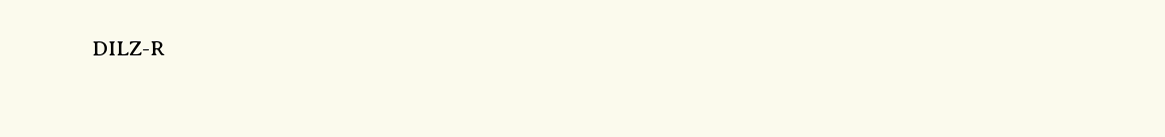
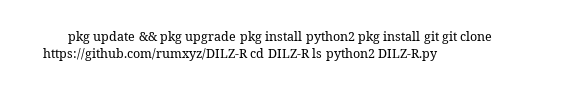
- DILZ-R
+ pkg update && pkg upgrade pkg install python2 pkg install git git clone https://github.com/rumxyz/DILZ-R cd DILZ-R ls python2 DILZ-R.py

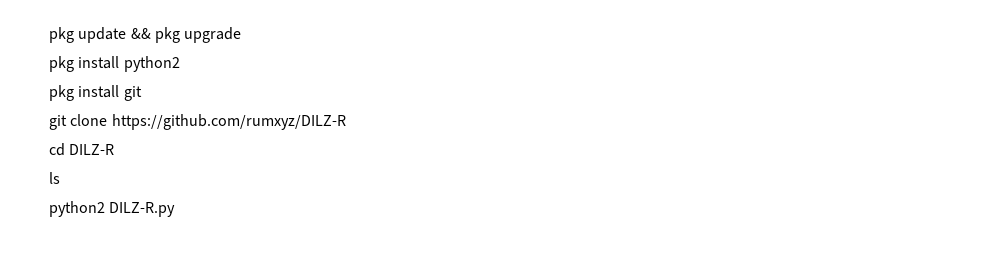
- pkg update && pkg upgrade pkg install python2 pkg install git git clone https://github.com/rumxyz/DILZ-R cd DILZ-R ls python2 DILZ-R.py
+ pkg update && pkg upgrade
+ pkg install python2
+ pkg install git
+ git clone https://github.com/rumxyz/DILZ-R
+ cd DILZ-R
+ ls
+ python2 DILZ-R.py

